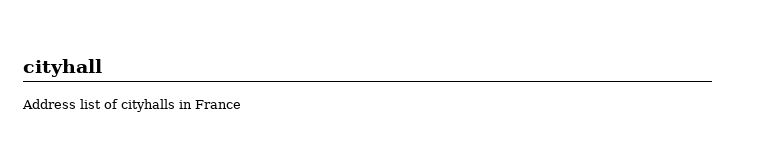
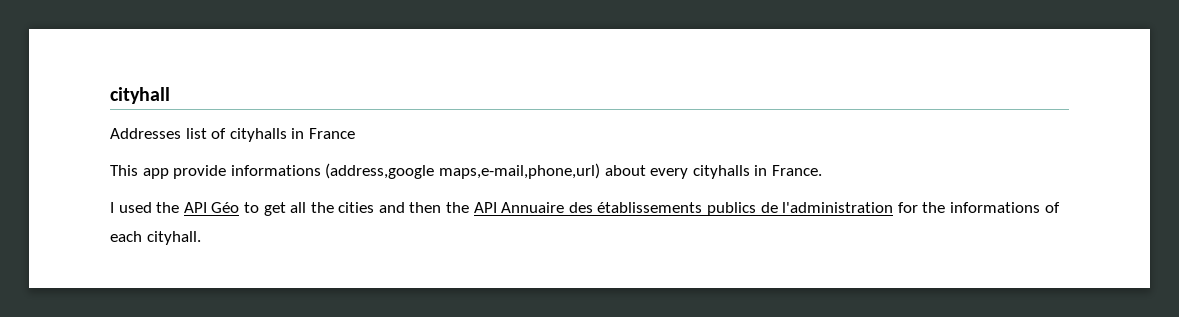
- Address list of cityhalls in France
+ Addresses list of cityhalls in France
+ This app provide informations (address,google maps,e-mail,phone,url) about every cityhalls in France.
+ I used the API Géo to get all the cities and then the API Annuaire des établissements publics de l'administration for the informations of each cityhall.

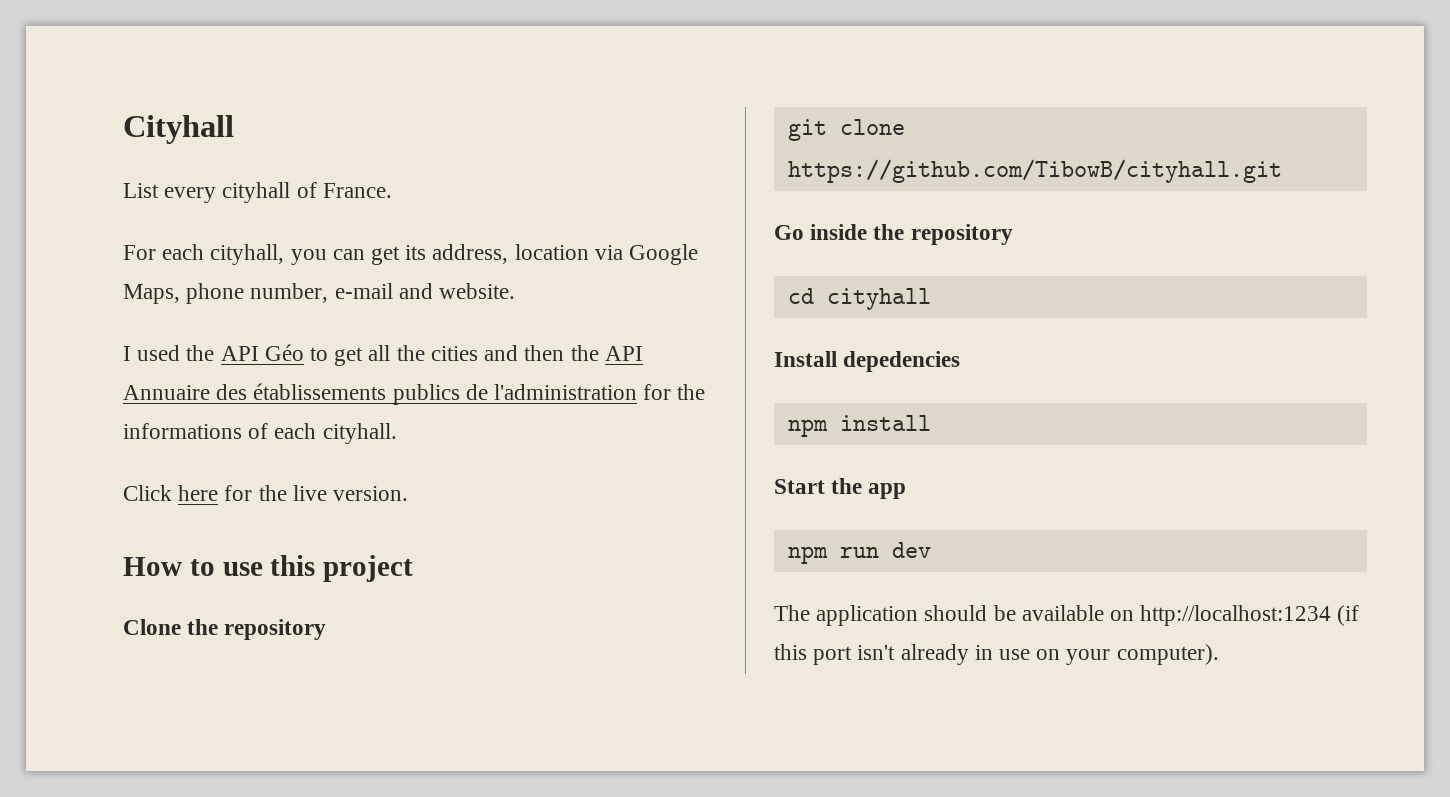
- cityhall
- Addresses list of cityhalls in France
- This app provide informations (address,google maps,e-mail,phone,url) about every cityhalls in France.
+ Cityhall
+ List every cityhall of France.
+ For each cityhall, you can get its address, location via Google Maps, phone number, e-mail and website.
+ Click here for the live version.
+ How to use this project
+ Clone the repository
+ git clone https://github.com/TibowB/cityhall.git
+ Go inside the repository
+ cd cityhall
+ Install depedencies
+ npm install
+ Start the app
+ npm run dev
+ The application should be available on http://localhost:1234 (if this port isn't already in use on your computer).

